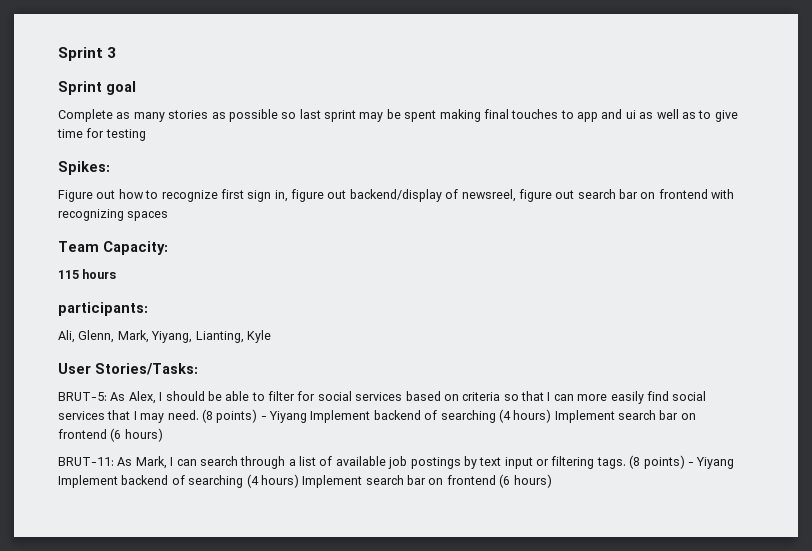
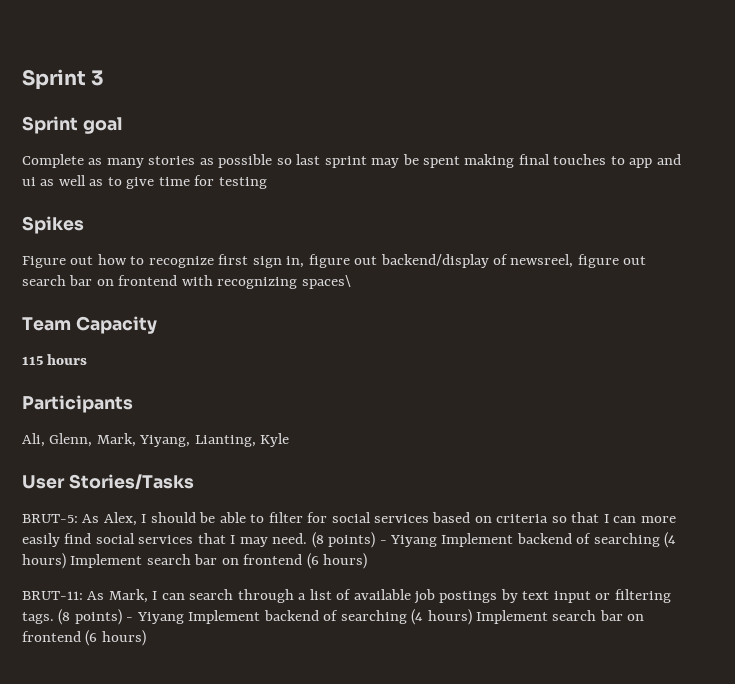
- Spikes:
+ Spikes
- Figure out how to recognize first sign in, figure out backend/display of newsreel, figure out search bar on frontend with recognizing spaces
+ Figure out how to recognize first sign in, figure out backend/display of newsreel, figure out search bar on frontend with recognizing spaces\
- Team Capacity:
+ Team Capacity
- participants:
+ Participants
- User Stories/Tasks:
+ User Stories/Tasks

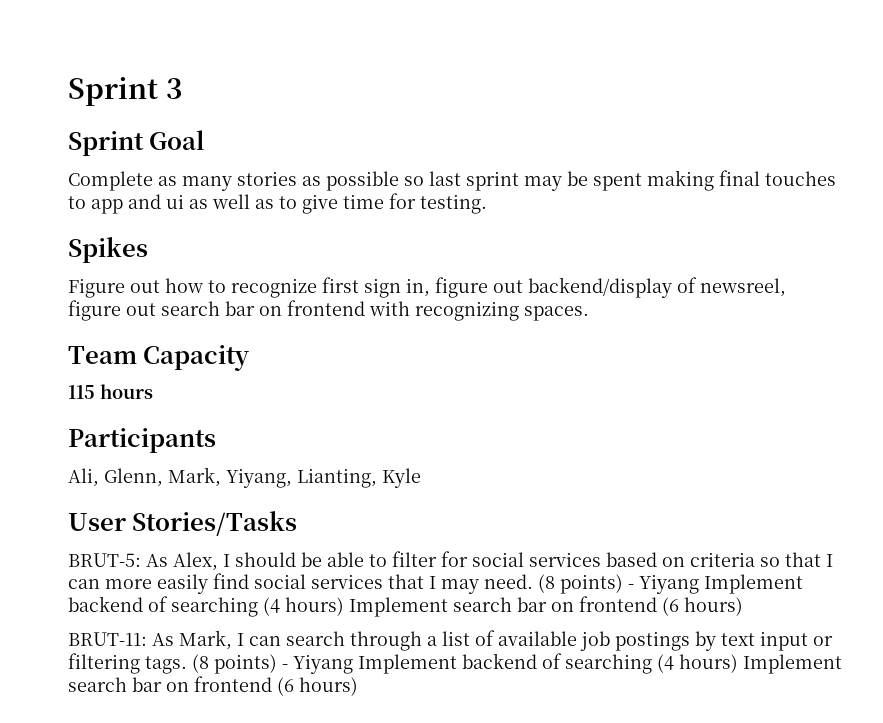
- Sprint goal
+ Sprint Goal
- Complete as many stories as possible so last sprint may be spent making final touches to app and ui as well as to give time for testing
+ Complete as many stories as possible so last sprint may be spent making final touches to app and ui as well as to give time for testing.
- Figure out how to recognize first sign in, figure out backend/display of newsreel, figure out search bar on frontend with recognizing spaces\
+ Figure out how to recognize first sign in, figure out backend/display of newsreel, figure out search bar on frontend with recognizing spaces.

